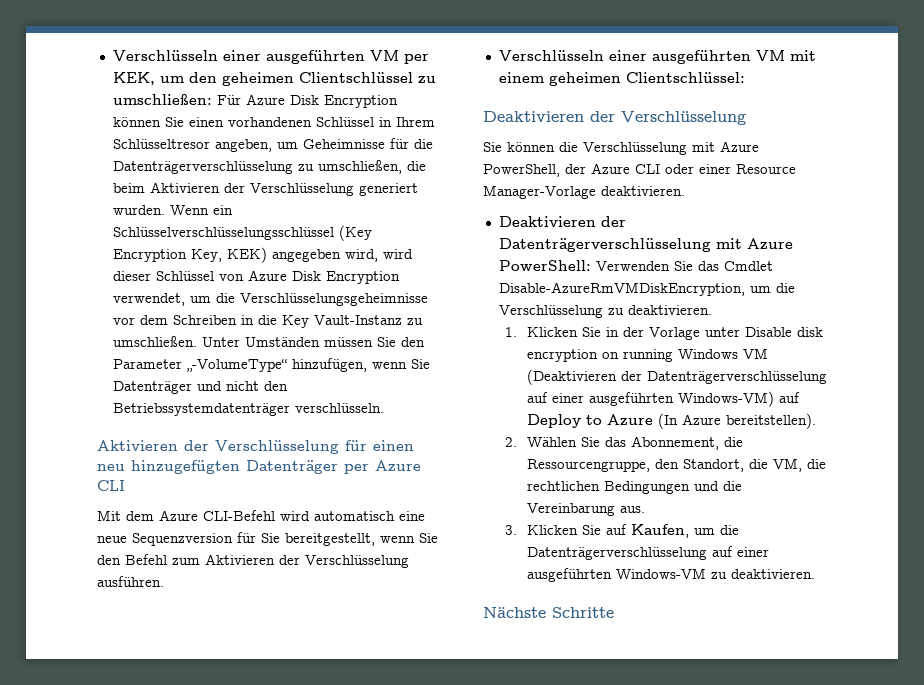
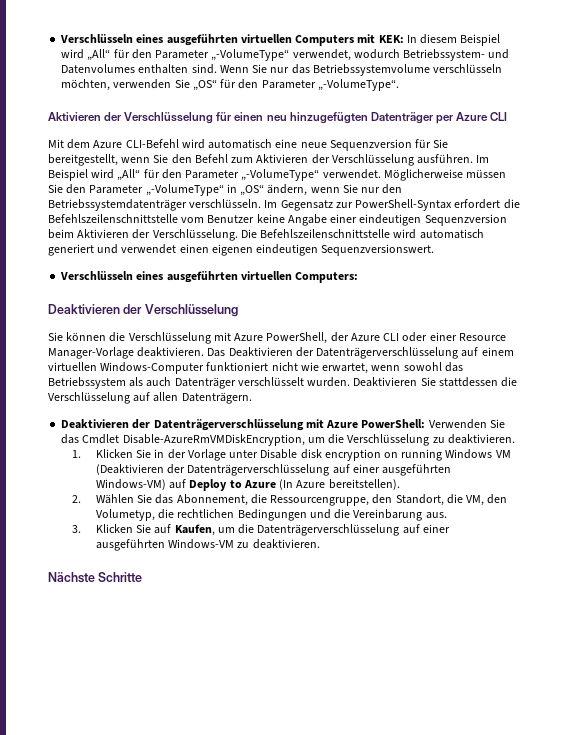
- Verschlüsseln einer ausgeführten VM per KEK, um den geheimen Clientschlüssel zu umschließen: Für Azure Disk Encryption können Sie einen vorhandenen Schlüssel in Ihrem Schlüsseltresor angeben, um Geheimnisse für die Datenträgerverschlüsselung zu umschließen, die beim Aktivieren der Verschlüsselung generiert wurden. Wenn ein Schlüsselverschlüsselungsschlüssel (Key Encryption Key, KEK) angegeben wird, wird dieser Schlüssel von Azure Disk Encryption verwendet, um die Verschlüsselungsgeheimnisse vor dem Schreiben in die Key Vault-Instanz zu umschließen. Unter Umständen müssen Sie den Parameter „-VolumeType“ hinzufügen, wenn Sie Datenträger und nicht den Betriebssystemdatenträger verschlüsseln.
+ Verschlüsseln eines ausgeführten virtuellen Computers mit KEK: In diesem Beispiel wird „All“ für den Parameter „-VolumeType“ verwendet, wodurch Betriebssystem- und Datenvolumes enthalten sind. Wenn Sie nur das Betriebssystemvolume verschlüsseln möchten, verwenden Sie „OS“ für den Parameter „-VolumeType“.
- Mit dem Azure CLI-Befehl wird automatisch eine neue Sequenzversion für Sie bereitgestellt, wenn Sie den Befehl zum Aktivieren der Verschlüsselung ausführen.
- Verschlüsseln einer ausgeführten VM mit einem geheimen Clientschlüssel:
+ Mit dem Azure CLI-Befehl wird automatisch eine neue Sequenzversion für Sie bereitgestellt, wenn Sie den Befehl zum Aktivieren der Verschlüsselung ausführen. Im Beispiel wird „All“ für den Parameter „-VolumeType“ verwendet. Möglicherweise müssen Sie den Parameter „-VolumeType“ in „OS“ ändern, wenn Sie nur den Betriebssystemdatenträger verschlüsseln. Im Gegensatz zur PowerShell-Syntax erfordert die Befehlszeilenschnittstelle vom Benutzer keine Angabe einer eindeutigen Sequenzversion beim Aktivieren der Verschlüsselung. Die Befehlszeilenschnittstelle wird automatisch generiert und verwendet einen eigenen eindeutigen Sequenzversionswert.
+ Verschlüsseln eines ausgeführten virtuellen Computers:
+ Das Deaktivieren der Datenträgerverschlüsselung auf einem virtuellen Windows-Computer funktioniert nicht wie erwartet, wenn sowohl das Betriebssystem als auch Datenträger verschlüsselt wurden. Deaktivieren Sie stattdessen die Verschlüsselung auf allen Datenträgern.
- 2. Wählen Sie das Abonnement, die Ressourcengruppe, den Standort, die VM, die rechtlichen Bedingungen und die Vereinbarung aus.
+ 2. Wählen Sie das Abonnement, die Ressourcengruppe, den Standort, die VM, den Volumetyp, die rechtlichen Bedingungen und die Vereinbarung aus.

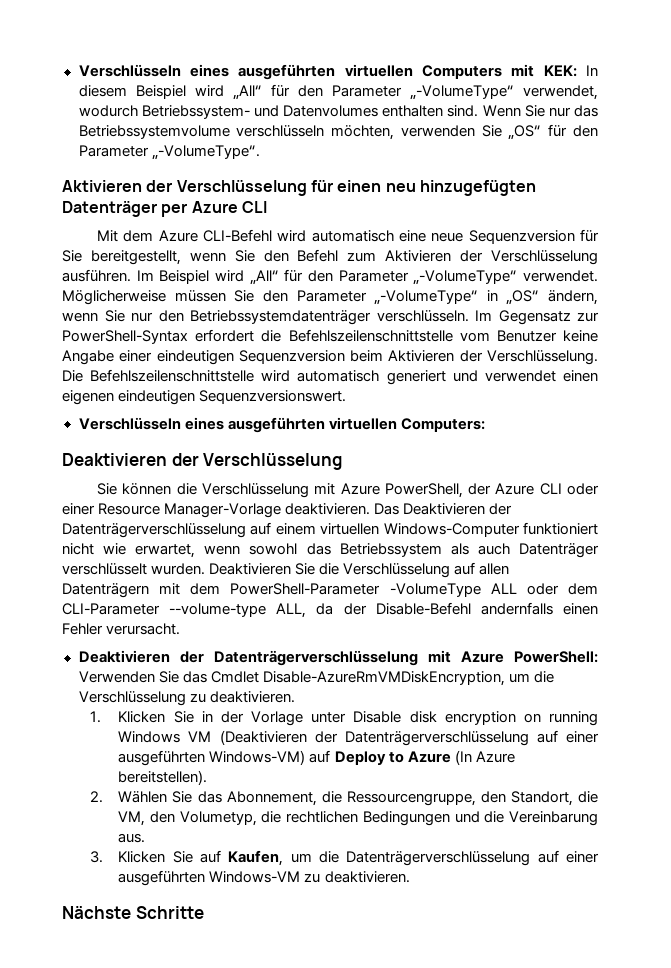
- Deaktivieren Sie stattdessen die Verschlüsselung auf allen Datenträgern.
+ Deaktivieren Sie die Verschlüsselung auf allen Datenträgern mit dem PowerShell-Parameter -VolumeType ALL oder dem CLI-Parameter --volume-type ALL, da der Disable-Befehl andernfalls einen Fehler verursacht.

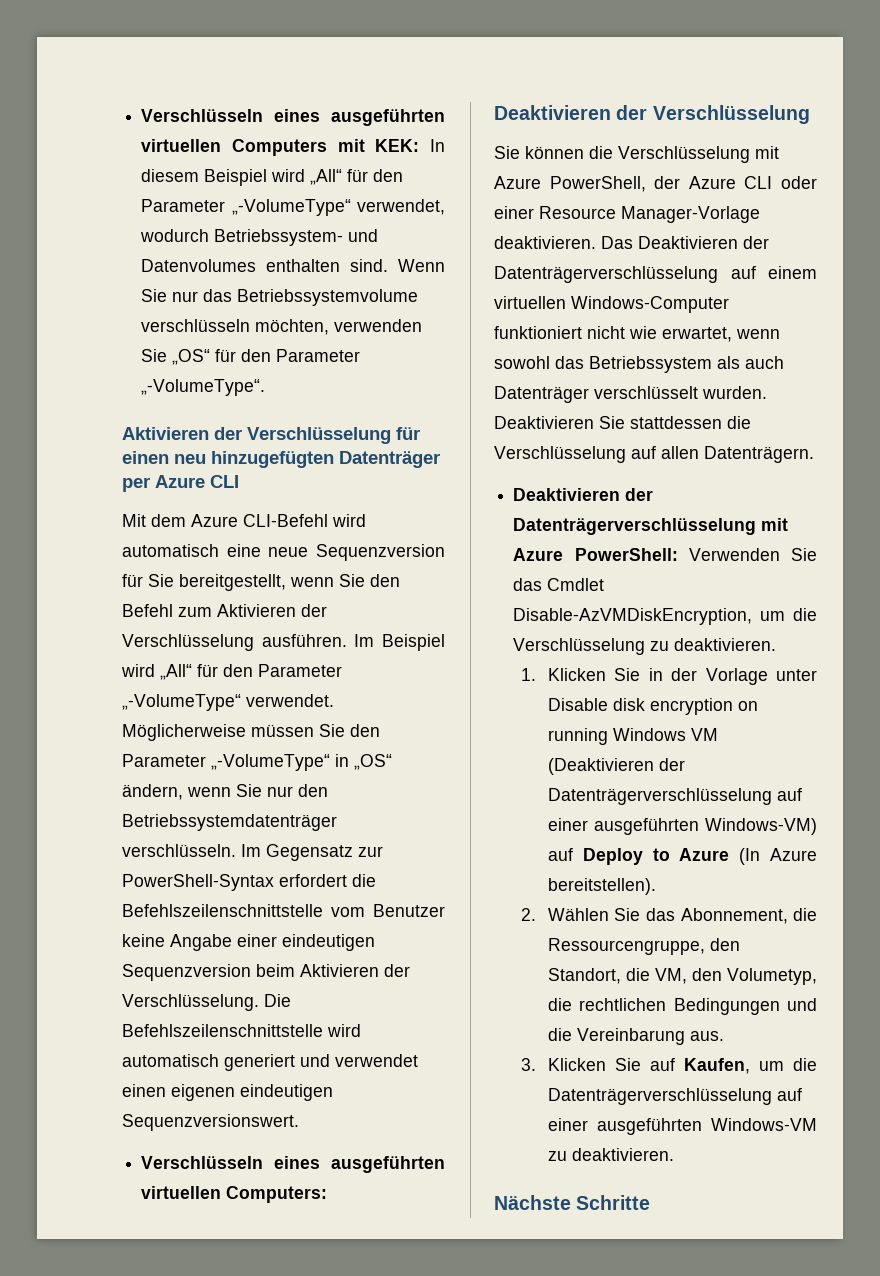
- Deaktivieren Sie die Verschlüsselung auf allen Datenträgern mit dem PowerShell-Parameter -VolumeType ALL oder dem CLI-Parameter --volume-type ALL, da der Disable-Befehl andernfalls einen Fehler verursacht.
+ Deaktivieren Sie stattdessen die Verschlüsselung auf allen Datenträgern.
- Deaktivieren der Datenträgerverschlüsselung mit Azure PowerShell: Verwenden Sie das Cmdlet Disable-AzureRmVMDiskEncryption, um die Verschlüsselung zu deaktivieren.
+ Deaktivieren der Datenträgerverschlüsselung mit Azure PowerShell: Verwenden Sie das Cmdlet Disable-AzVMDiskEncryption, um die Verschlüsselung zu deaktivieren.

